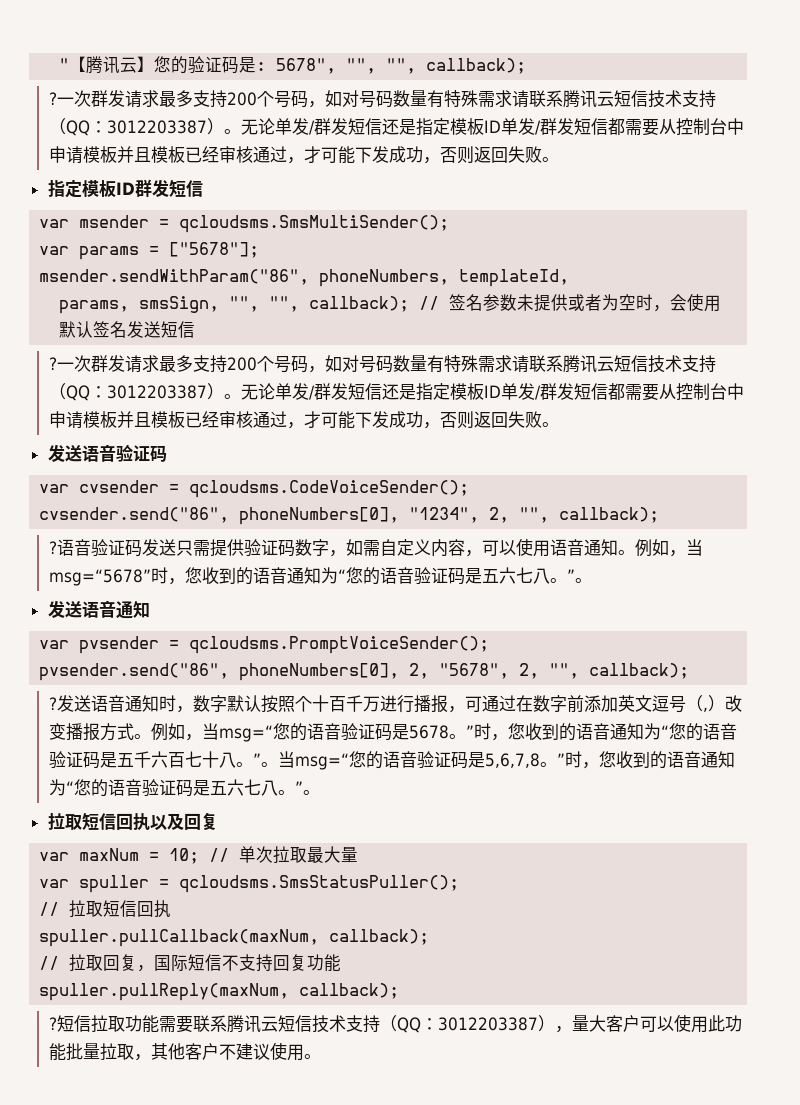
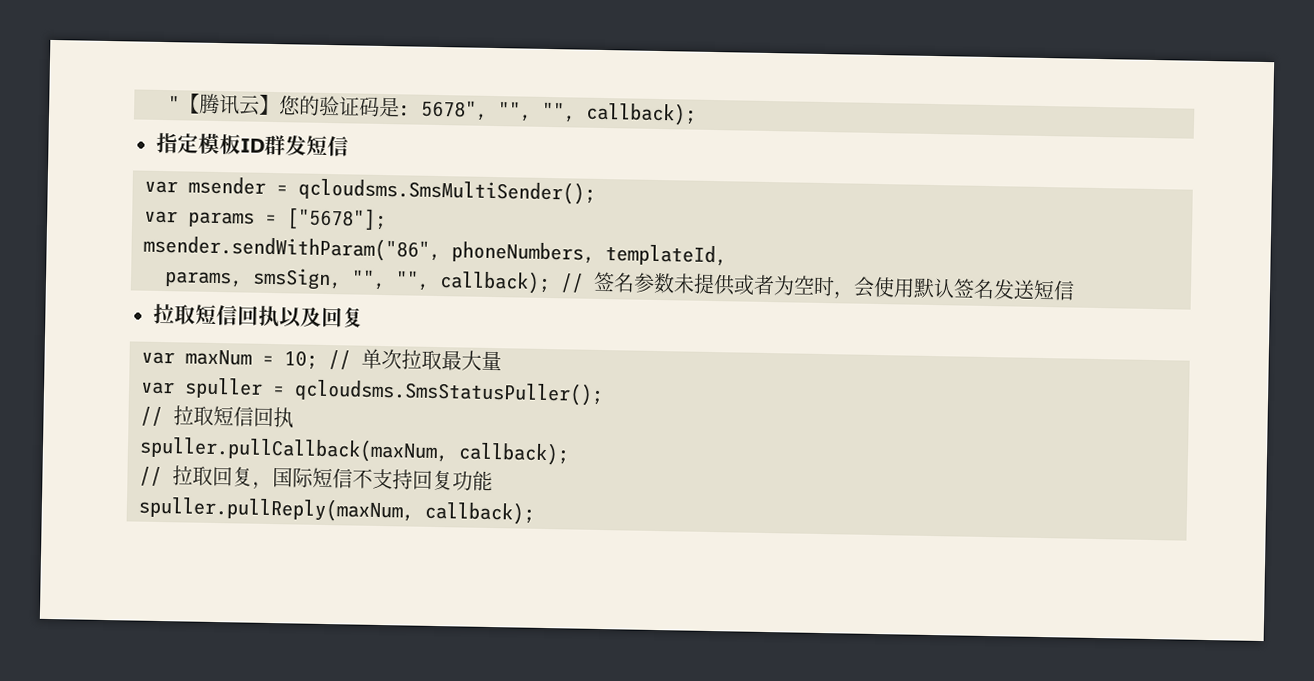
  "【腾讯云】您的验证码是: 5678", "", "", callback);
- ?一次群发请求最多支持200个号码，如对号码数量有特殊需求请联系腾讯云短信技术支持（QQ：3012203387）。无论单发/群发短信还是指定模板ID单发/群发短信都需要从控制台中申请模板并且模板已经审核通过，才可能下发成功，否则返回失败。
  params, smsSign, "", "", callback); // 签名参数未提供或者为空时，会使用默认签名发送短信
- ?一次群发请求最多支持200个号码，如对号码数量有特殊需求请联系腾讯云短信技术支持（QQ：3012203387）。无论单发/群发短信还是指定模板ID单发/群发短信都需要从控制台中申请模板并且模板已经审核通过，才可能下发成功，否则返回失败。
- 发送语音验证码
- var cvsender = qcloudsms.CodeVoiceSender();
- cvsender.send("86", phoneNumbers[0], "1234", 2, "", callback);
- ?语音验证码发送只需提供验证码数字，如需自定义内容，可以使用语音通知。例如，当msg=“5678”时，您收到的语音通知为“您的语音验证码是五六七八。”。
- 发送语音通知
- var pvsender = qcloudsms.PromptVoiceSender();
- pvsender.send("86", phoneNumbers[0], 2, "5678", 2, "", callback);
- ?发送语音通知时，数字默认按照个十百千万进行播报，可通过在数字前添加英文逗号（,）改变播报方式。例如，当msg=“您的语音验证码是5678。”时，您收到的语音通知为“您的语音验证码是五千六百七十八。”。当msg=“您的语音验证码是5,6,7,8。”时，您收到的语音通知为“您的语音验证码是五六七八。”。
- ?短信拉取功能需要联系腾讯云短信技术支持（QQ：3012203387），量大客户可以使用此功能批量拉取，其他客户不建议使用。

